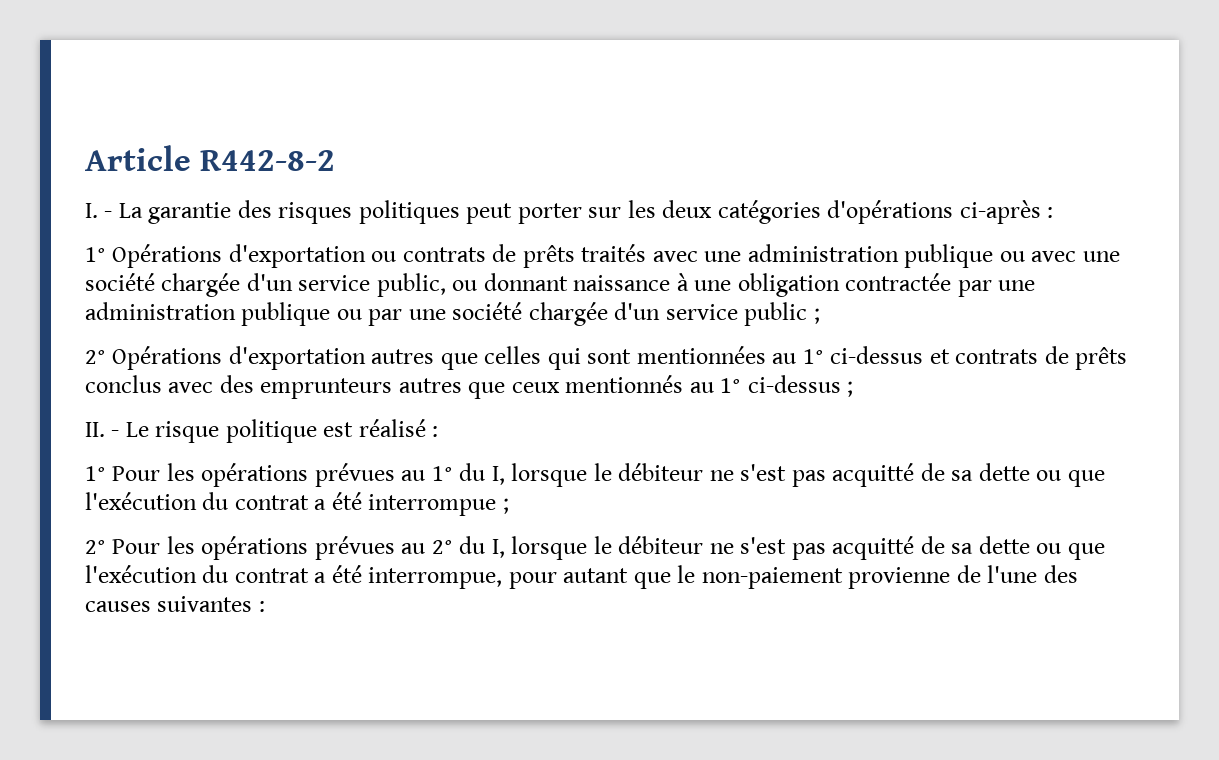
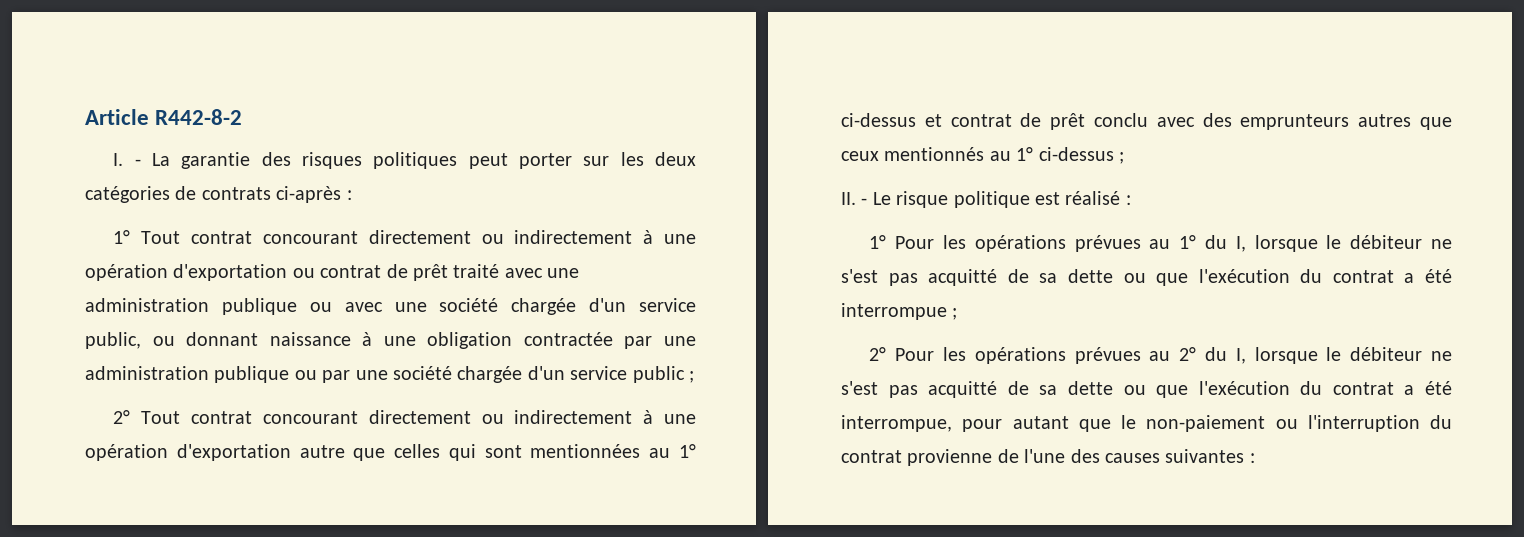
- I. - La garantie des risques politiques peut porter sur les deux catégories d'opérations ci-après :
+ I. - La garantie des risques politiques peut porter sur les deux catégories de contrats ci-après :
- 1° Opérations d'exportation ou contrats de prêts traités avec une administration publique ou avec une société chargée d'un service public, ou donnant naissance à une obligation contractée par une administration publique ou par une société chargée d'un service public ;
+ 1° Tout contrat concourant directement ou indirectement à une opération d'exportation ou contrat de prêt traité avec une administration publique ou avec une société chargée d'un service public, ou donnant naissance à une obligation contractée par une administration publique ou par une société chargée d'un service public ;
- 2° Opérations d'exportation autres que celles qui sont mentionnées au 1° ci-dessus et contrats de prêts conclus avec des emprunteurs autres que ceux mentionnés au 1° ci-dessus ;
+ 2° Tout contrat concourant directement ou indirectement à une opération d'exportation autre que celles qui sont mentionnées au 1° ci-dessus et contrat de prêt conclu avec des emprunteurs autres que ceux mentionnés au 1° ci-dessus ;
- 2° Pour les opérations prévues au 2° du I, lorsque le débiteur ne s'est pas acquitté de sa dette ou que l'exécution du contrat a été interrompue, pour autant que le non-paiement provienne de l'une des causes suivantes :
+ 2° Pour les opérations prévues au 2° du I, lorsque le débiteur ne s'est pas acquitté de sa dette ou que l'exécution du contrat a été interrompue, pour autant que le non-paiement ou l'interruption du contrat provienne de l'une des causes suivantes :

